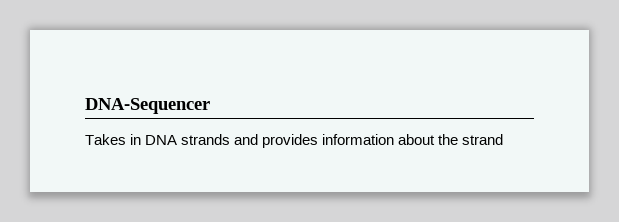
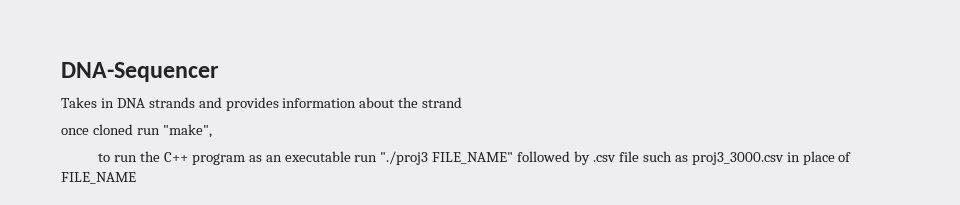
+ once cloned run "make",
+ to run the C++ program as an executable run "./proj3 FILE_NAME" followed by .csv file such as proj3_3000.csv in place of FILE_NAME

